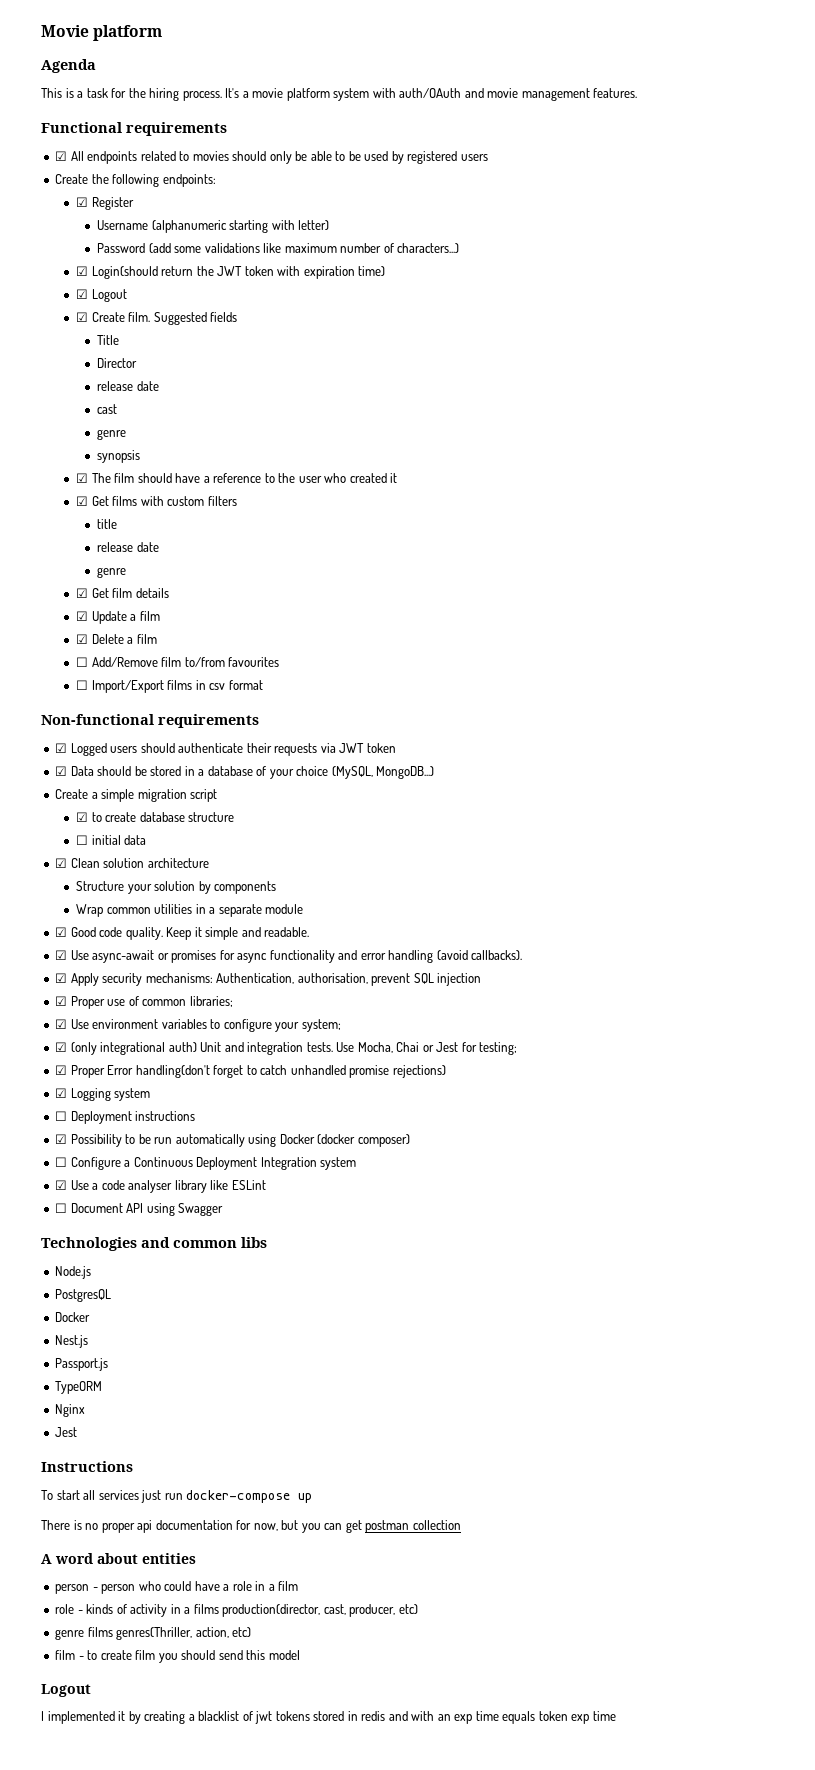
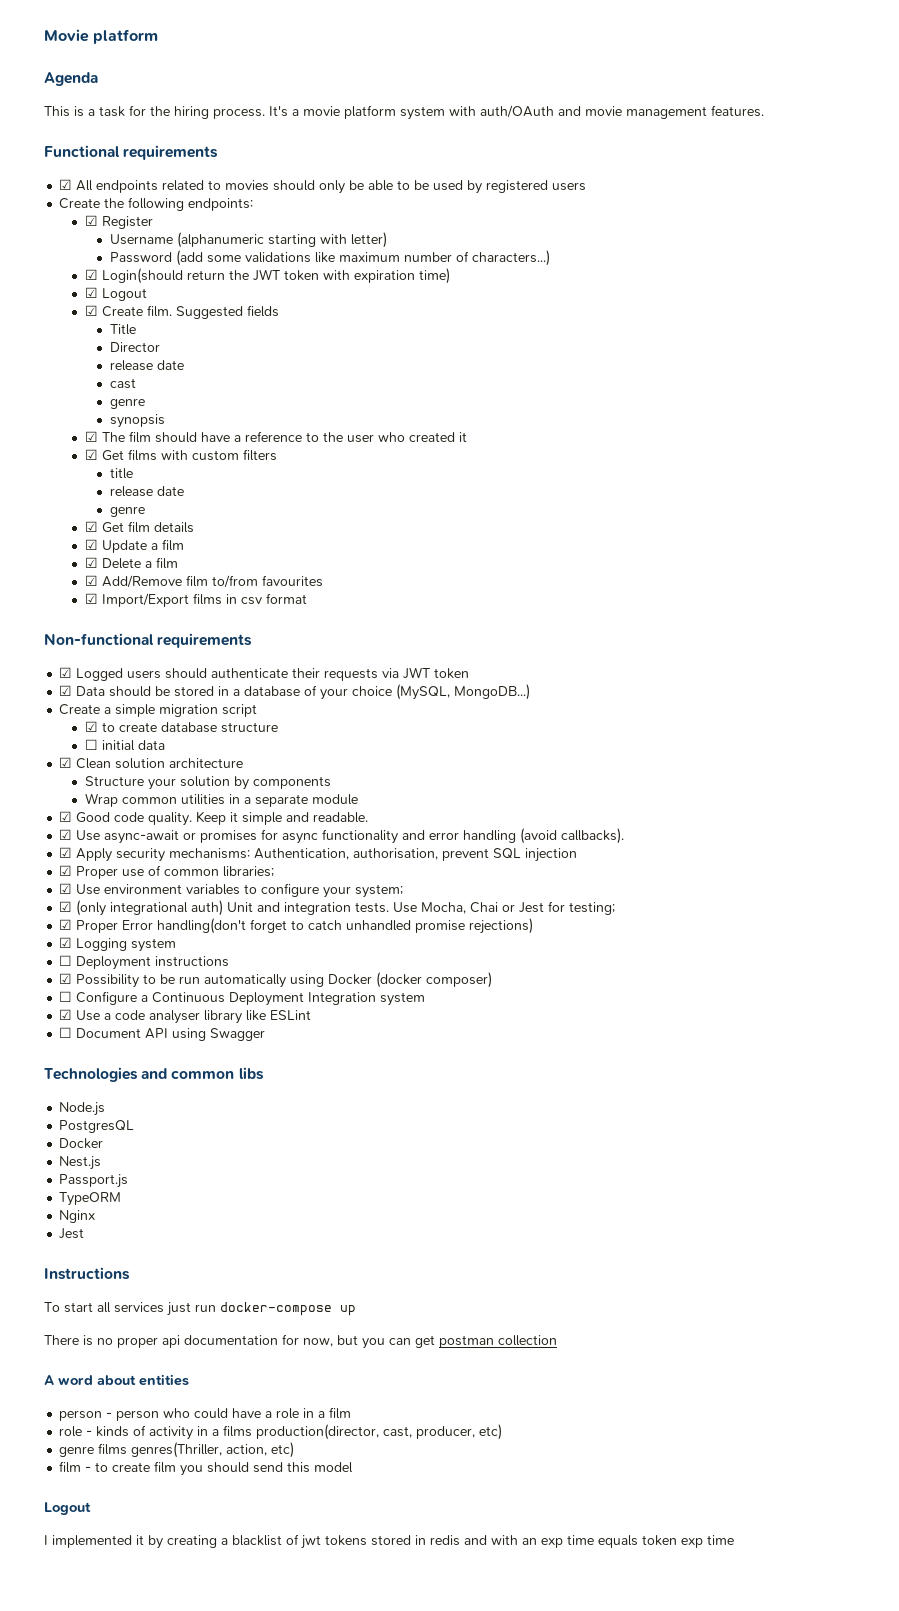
- ☐ Add/Remove film to/from favourites
+ ☑ Add/Remove film to/from favourites
- ☐ Import/Export films in csv format
+ ☑ Import/Export films in csv format

